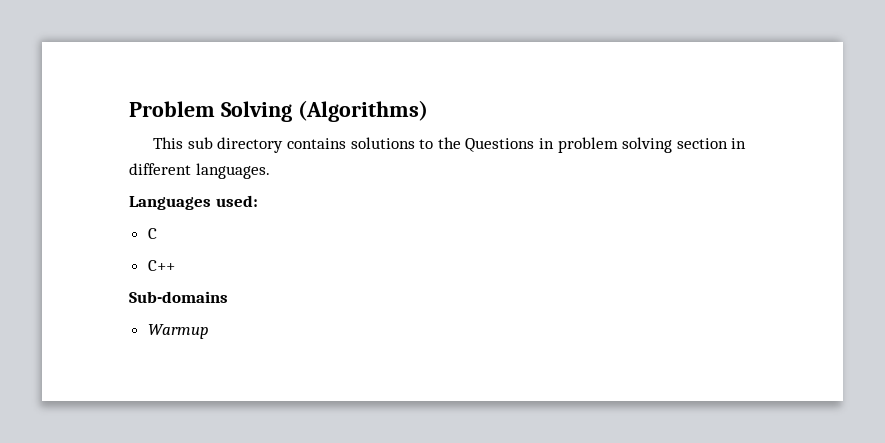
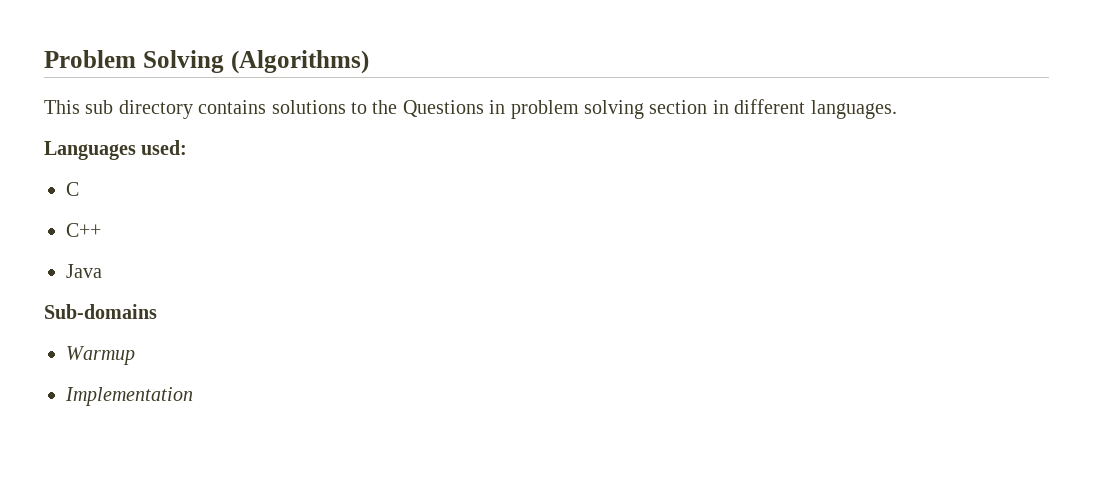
+ Java
+ Implementation

